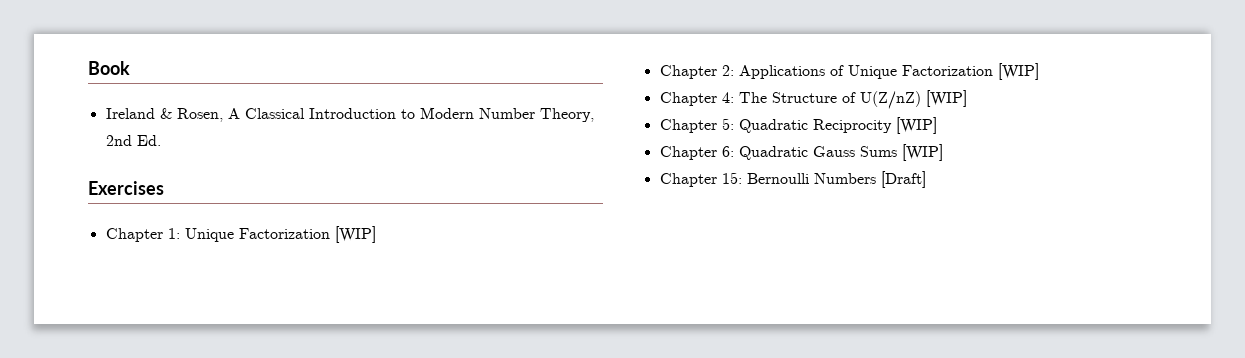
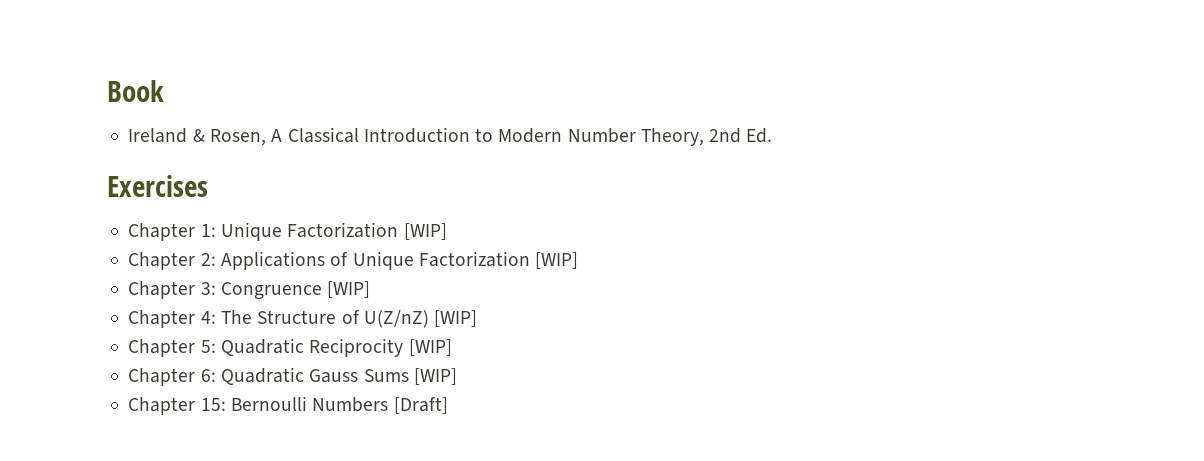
+ Chapter 3: Congruence [WIP]

